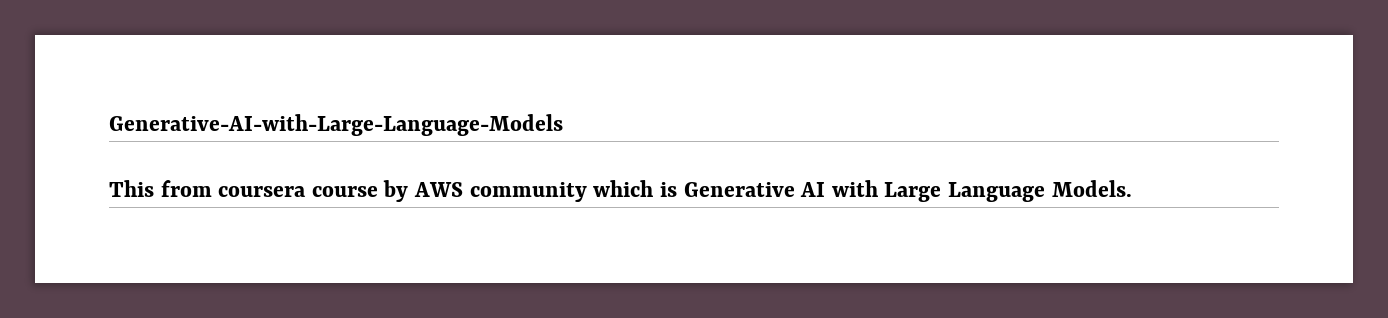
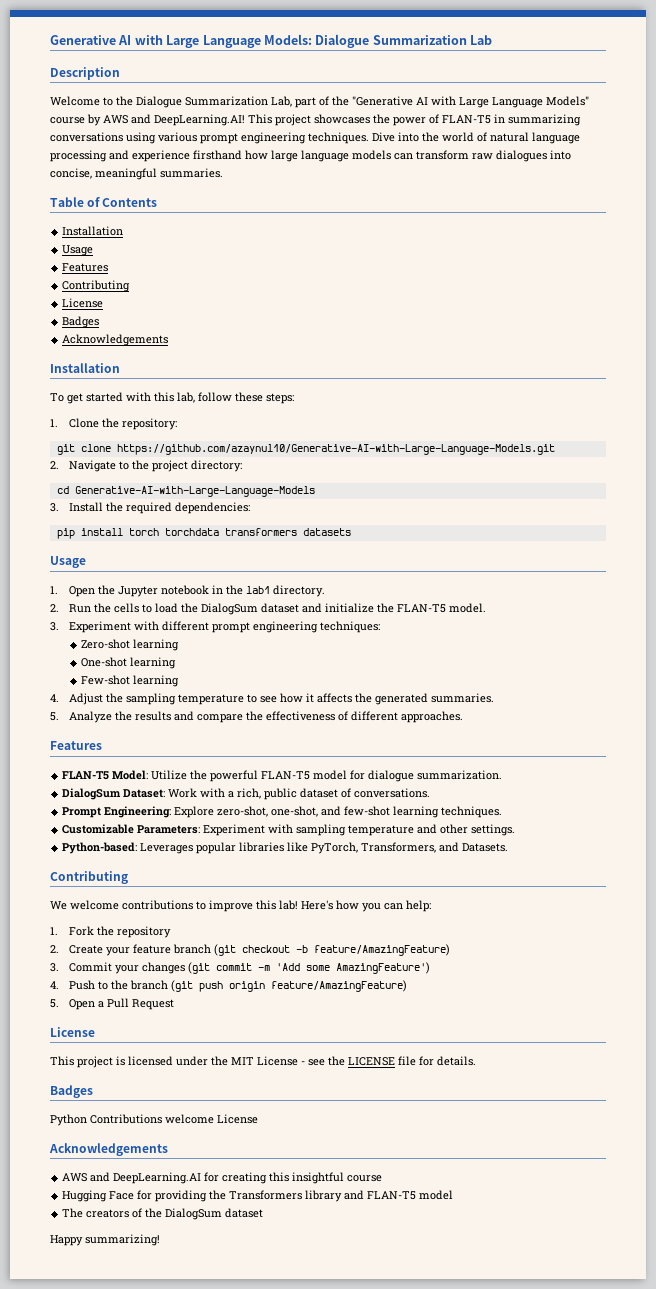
- Generative-AI-with-Large-Language-Models
- This from coursera course by AWS community which is Generative AI with Large Language Models.
+ Generative AI with Large Language Models: Dialogue Summarization Lab
+ Description
+ Welcome to the Dialogue Summarization Lab, part of the "Generative AI with Large Language Models" course by AWS and DeepLearning.AI! This project showcases the power of FLAN-T5 in summarizing conversations using various prompt engineering techniques. Dive into the world of natural language processing and experience firsthand how large language models can transform raw dialogues into concise, meaningful summaries.
+ Table of Contents
+ Installation
+ Usage
+ Features
+ Contributing
+ License
+ Badges
+ Acknowledgements
+ Installation
+ To get started with this lab, follow these steps:
+ 1. Clone the repository:
+ git clone https://github.com/azaynul10/Generative-AI-with-Large-Language-Models.git
+ 2. Navigate to the project directory:
+ cd Generative-AI-with-Large-Language-Models
+ 3. Install the required dependencies:
+ pip install torch torchdata transformers datasets
+ Usage
+ 1. Open the Jupyter notebook in the lab1 directory.
+ 2. Run the cells to load the DialogSum dataset and initialize the FLAN-T5 model.
+ 3. Experiment with different prompt engineering techniques:
+ Zero-shot learning
+ One-shot learning
+ Few-shot learning
+ 4. Adjust the sampling temperature to see how it affects the generated summaries.
+ 5. Analyze the results and compare the effectiveness of different approaches.
+ Features
+ FLAN-T5 Model: Utilize the powerful FLAN-T5 model for dialogue summarization.
+ DialogSum Dataset: Work with a rich, public dataset of conversations.
+ Prompt Engineering: Explore zero-shot, one-shot, and few-shot learning techniques.
+ Customizable Parameters: Experiment with sampling temperature and other settings.
+ Python-based: Leverages popular libraries like PyTorch, Transformers, and Datasets.
+ Contributing
+ We welcome contributions to improve this lab! Here's how you can help:
+ 1. Fork the repository
+ 2. Create your feature branch (git checkout -b feature/AmazingFeature)
+ 3. Commit your changes (git commit -m 'Add some AmazingFeature')
+ 4. Push to the branch (git push origin feature/AmazingFeature)
+ 5. Open a Pull Request
+ License
+ This project is licensed under the MIT License - see the LICENSE file for details.
+ Badges
+ Python Contributions welcome License
+ Acknowledgements
+ AWS and DeepLearning.AI for creating this insightful course
+ Hugging Face for providing the Transformers library and FLAN-T5 model
+ The creators of the DialogSum dataset
+ Happy summarizing!

